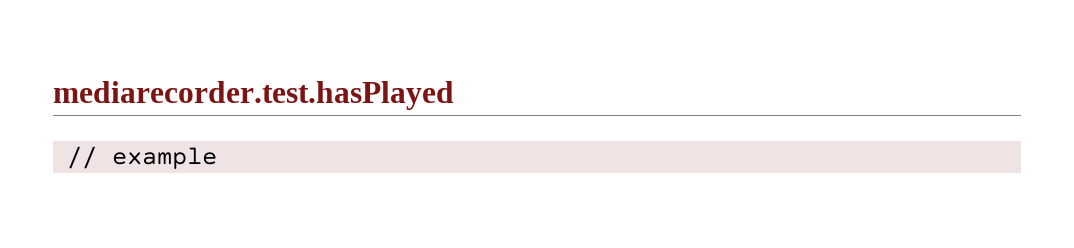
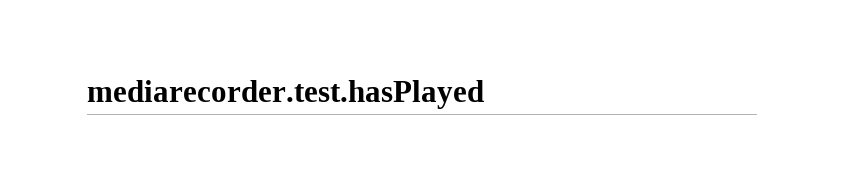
- // example

